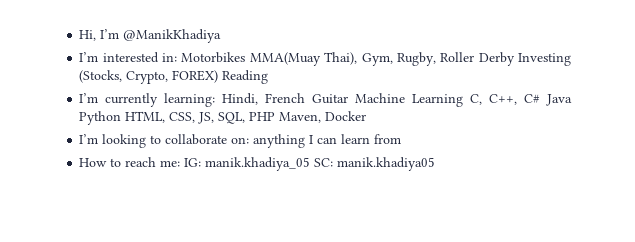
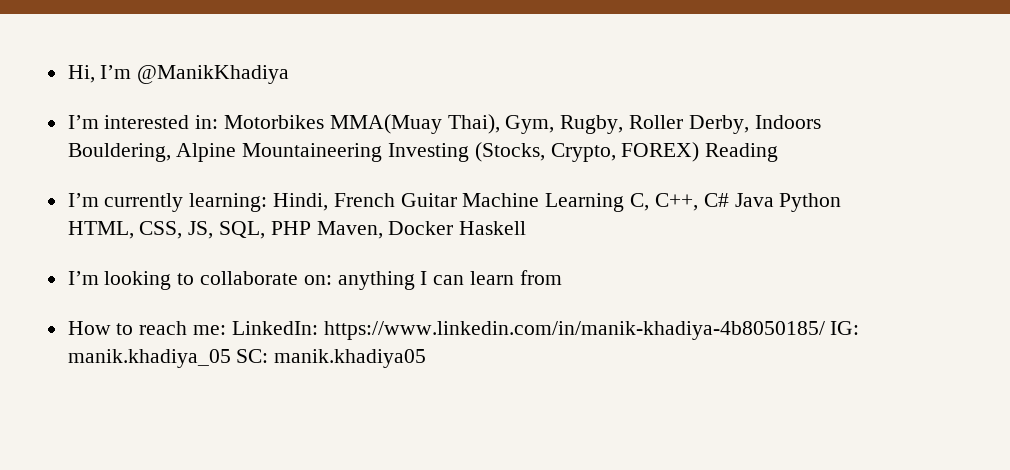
- I’m interested in: Motorbikes MMA(Muay Thai), Gym, Rugby, Roller Derby Investing (Stocks, Crypto, FOREX) Reading
+ I’m interested in: Motorbikes MMA(Muay Thai), Gym, Rugby, Roller Derby, Indoors Bouldering, Alpine Mountaineering Investing (Stocks, Crypto, FOREX) Reading
- I’m currently learning: Hindi, French Guitar Machine Learning C, C++, C# Java Python HTML, CSS, JS, SQL, PHP Maven, Docker
+ I’m currently learning: Hindi, French Guitar Machine Learning C, C++, C# Java Python HTML, CSS, JS, SQL, PHP Maven, Docker Haskell
- How to reach me: IG: manik.khadiya_05 SC: manik.khadiya05
+ How to reach me: LinkedIn: https://www.linkedin.com/in/manik-khadiya-4b8050185/ IG: manik.khadiya_05 SC: manik.khadiya05

